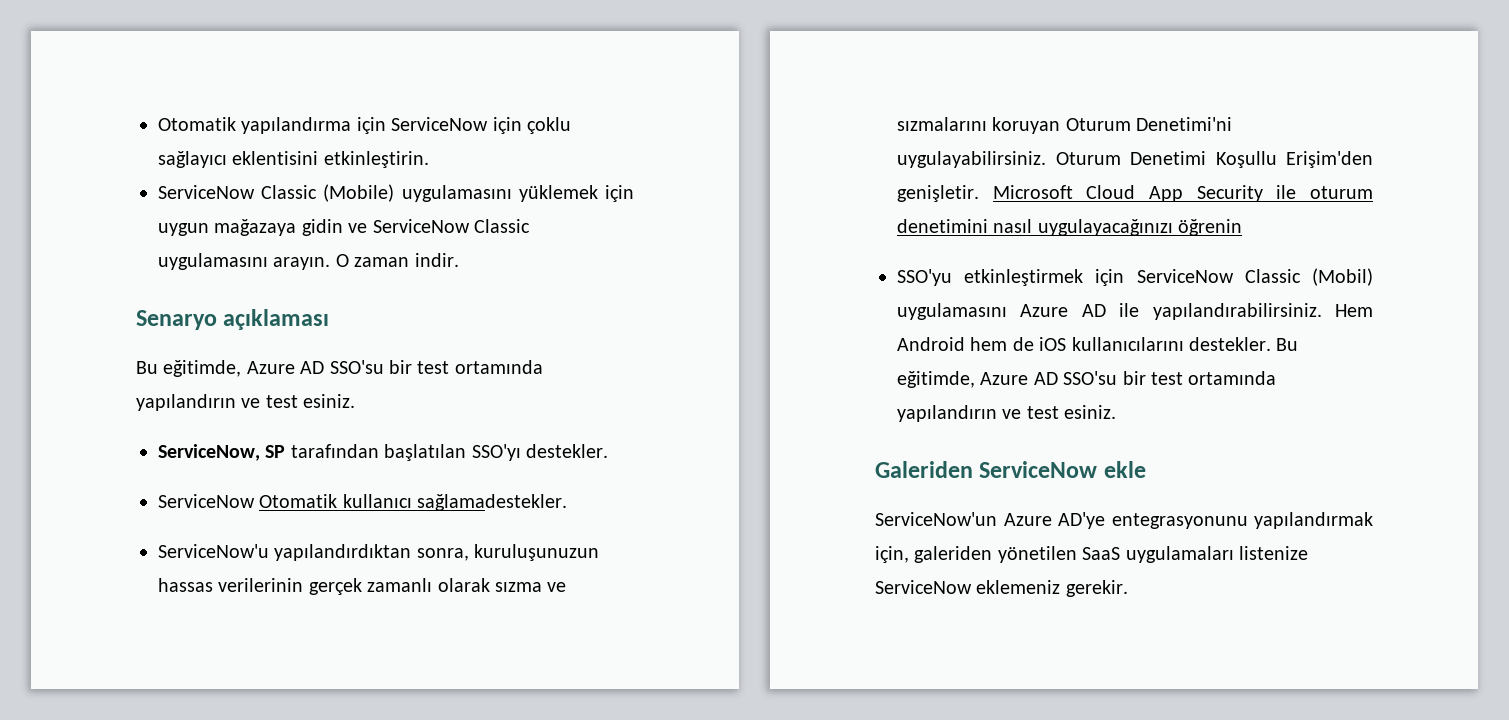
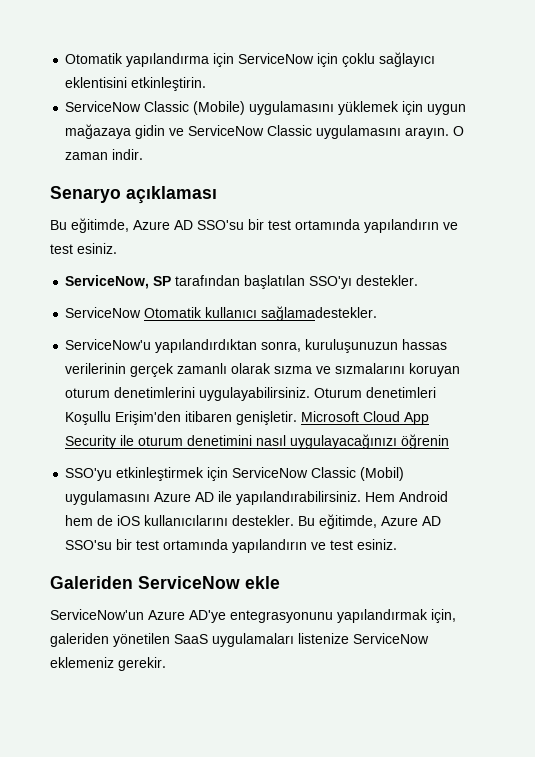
- ServiceNow'u yapılandırdıktan sonra, kuruluşunuzun hassas verilerinin gerçek zamanlı olarak sızma ve sızmalarını koruyan Oturum Denetimi'ni uygulayabilirsiniz.
+ ServiceNow'u yapılandırdıktan sonra, kuruluşunuzun hassas verilerinin gerçek zamanlı olarak sızma ve sızmalarını koruyan oturum denetimlerini uygulayabilirsiniz.
- Oturum Denetimi Koşullu Erişim'den genişletir.
+ Oturum denetimleri Koşullu Erişim'den itibaren genişletir.

